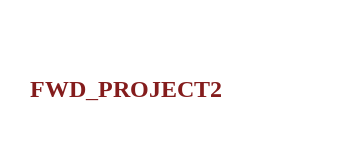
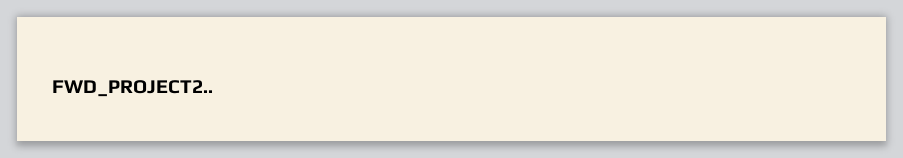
- FWD_PROJECT2
+ FWD_PROJECT2..

